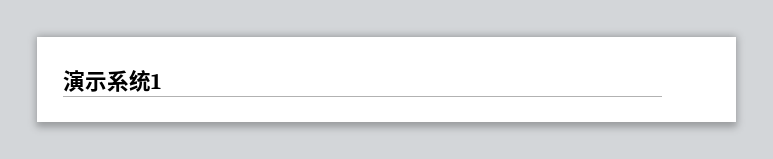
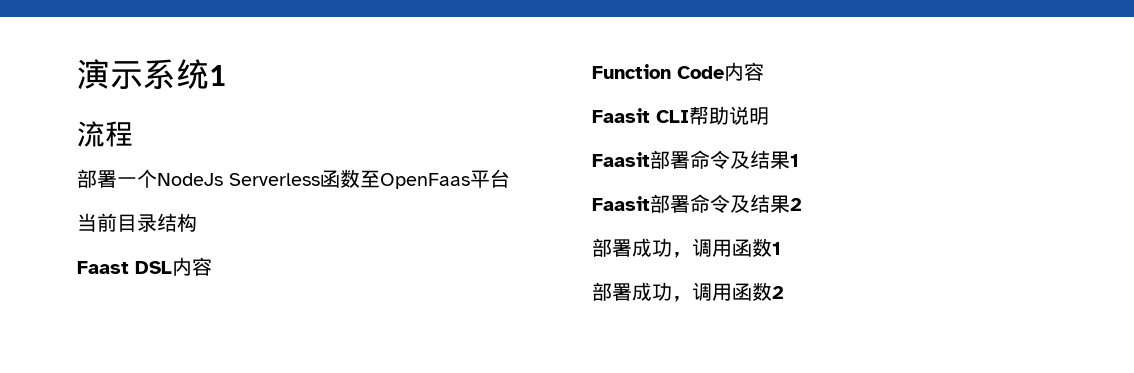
+ 流程
+ 部署一个NodeJs Serverless函数至OpenFaas平台
+ 当前目录结构
+ Faast DSL内容
+ Function Code内容
+ Faasit CLI帮助说明
+ Faasit部署命令及结果1
+ Faasit部署命令及结果2
+ 部署成功，调用函数1
+ 部署成功，调用函数2

